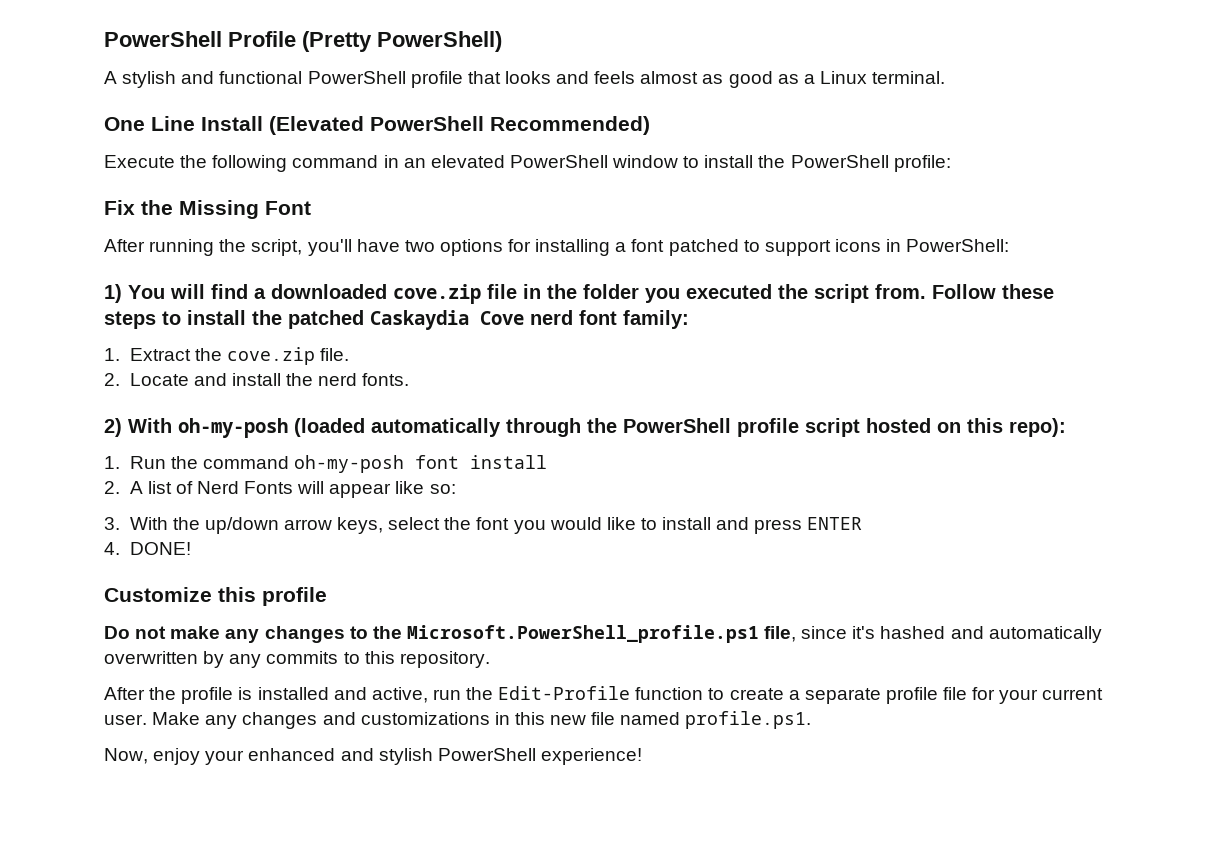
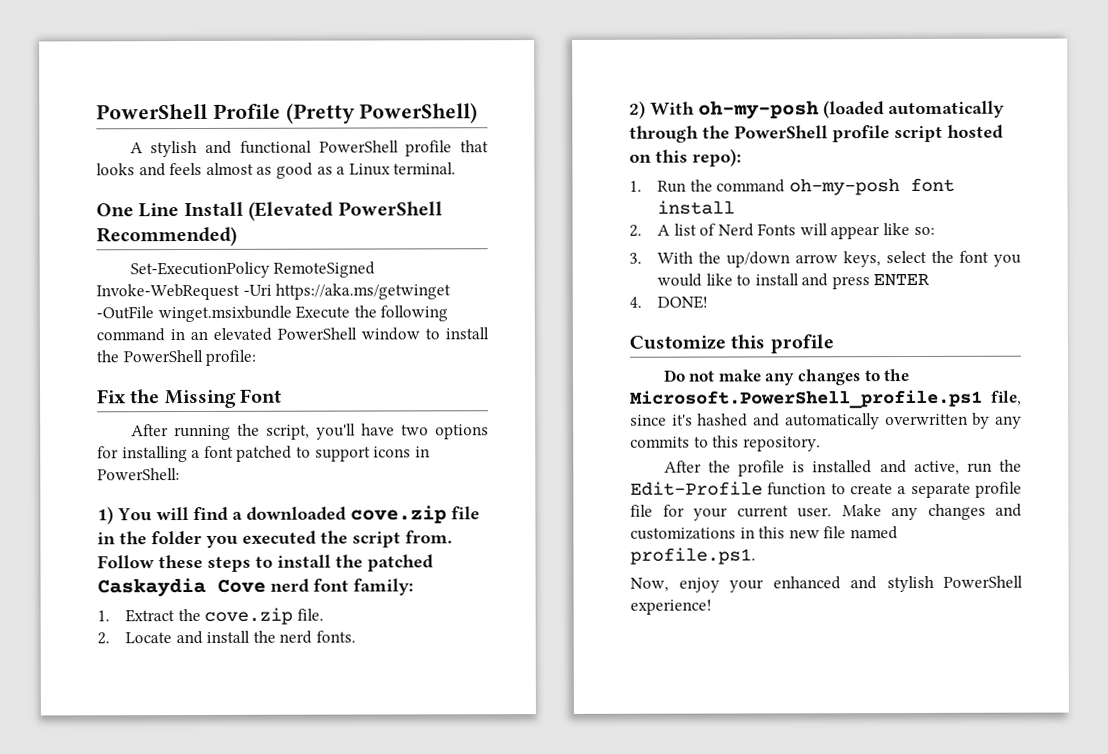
- Execute the following command in an elevated PowerShell window to install the PowerShell profile:
+ Set-ExecutionPolicy RemoteSigned Invoke-WebRequest -Uri https://aka.ms/getwinget -OutFile winget.msixbundle Execute the following command in an elevated PowerShell window to install the PowerShell profile:

